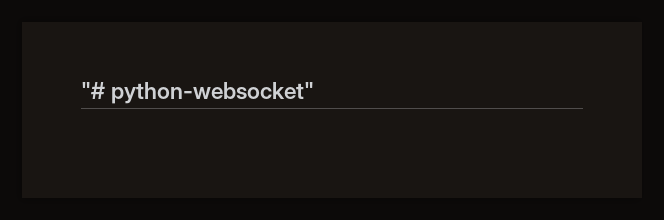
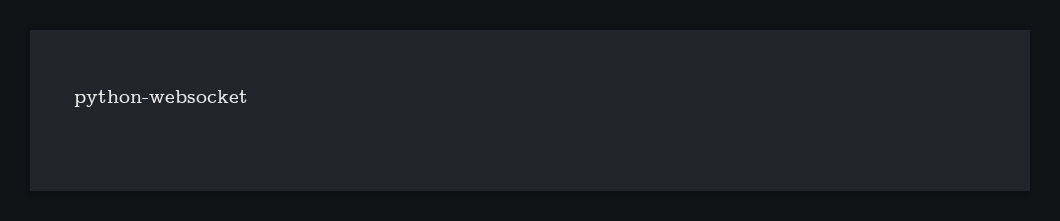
- "# python-websocket"
+ python-websocket

